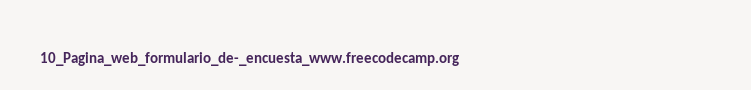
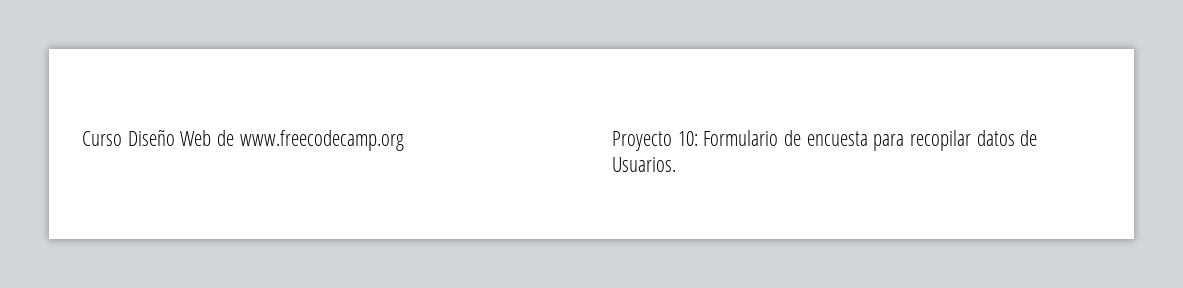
- 10_Pagina_web_formulario_de-_encuesta_www.freecodecamp.org
+ Curso Diseño Web de www.freecodecamp.org
+ Proyecto 10: Formulario de encuesta para recopilar datos de Usuarios.

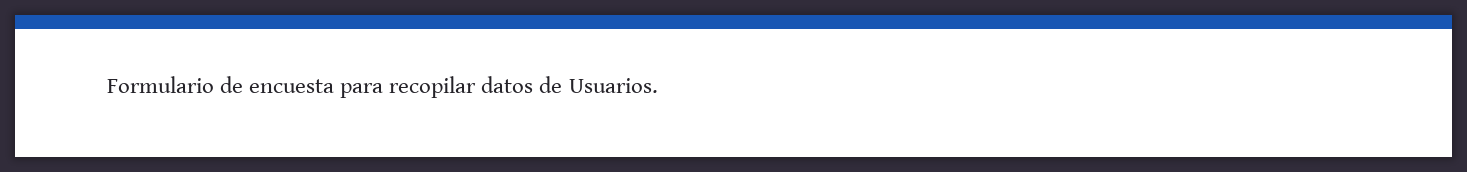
- Curso Diseño Web de www.freecodecamp.org
- Proyecto 10: Formulario de encuesta para recopilar datos de Usuarios.
+ Formulario de encuesta para recopilar datos de Usuarios.

